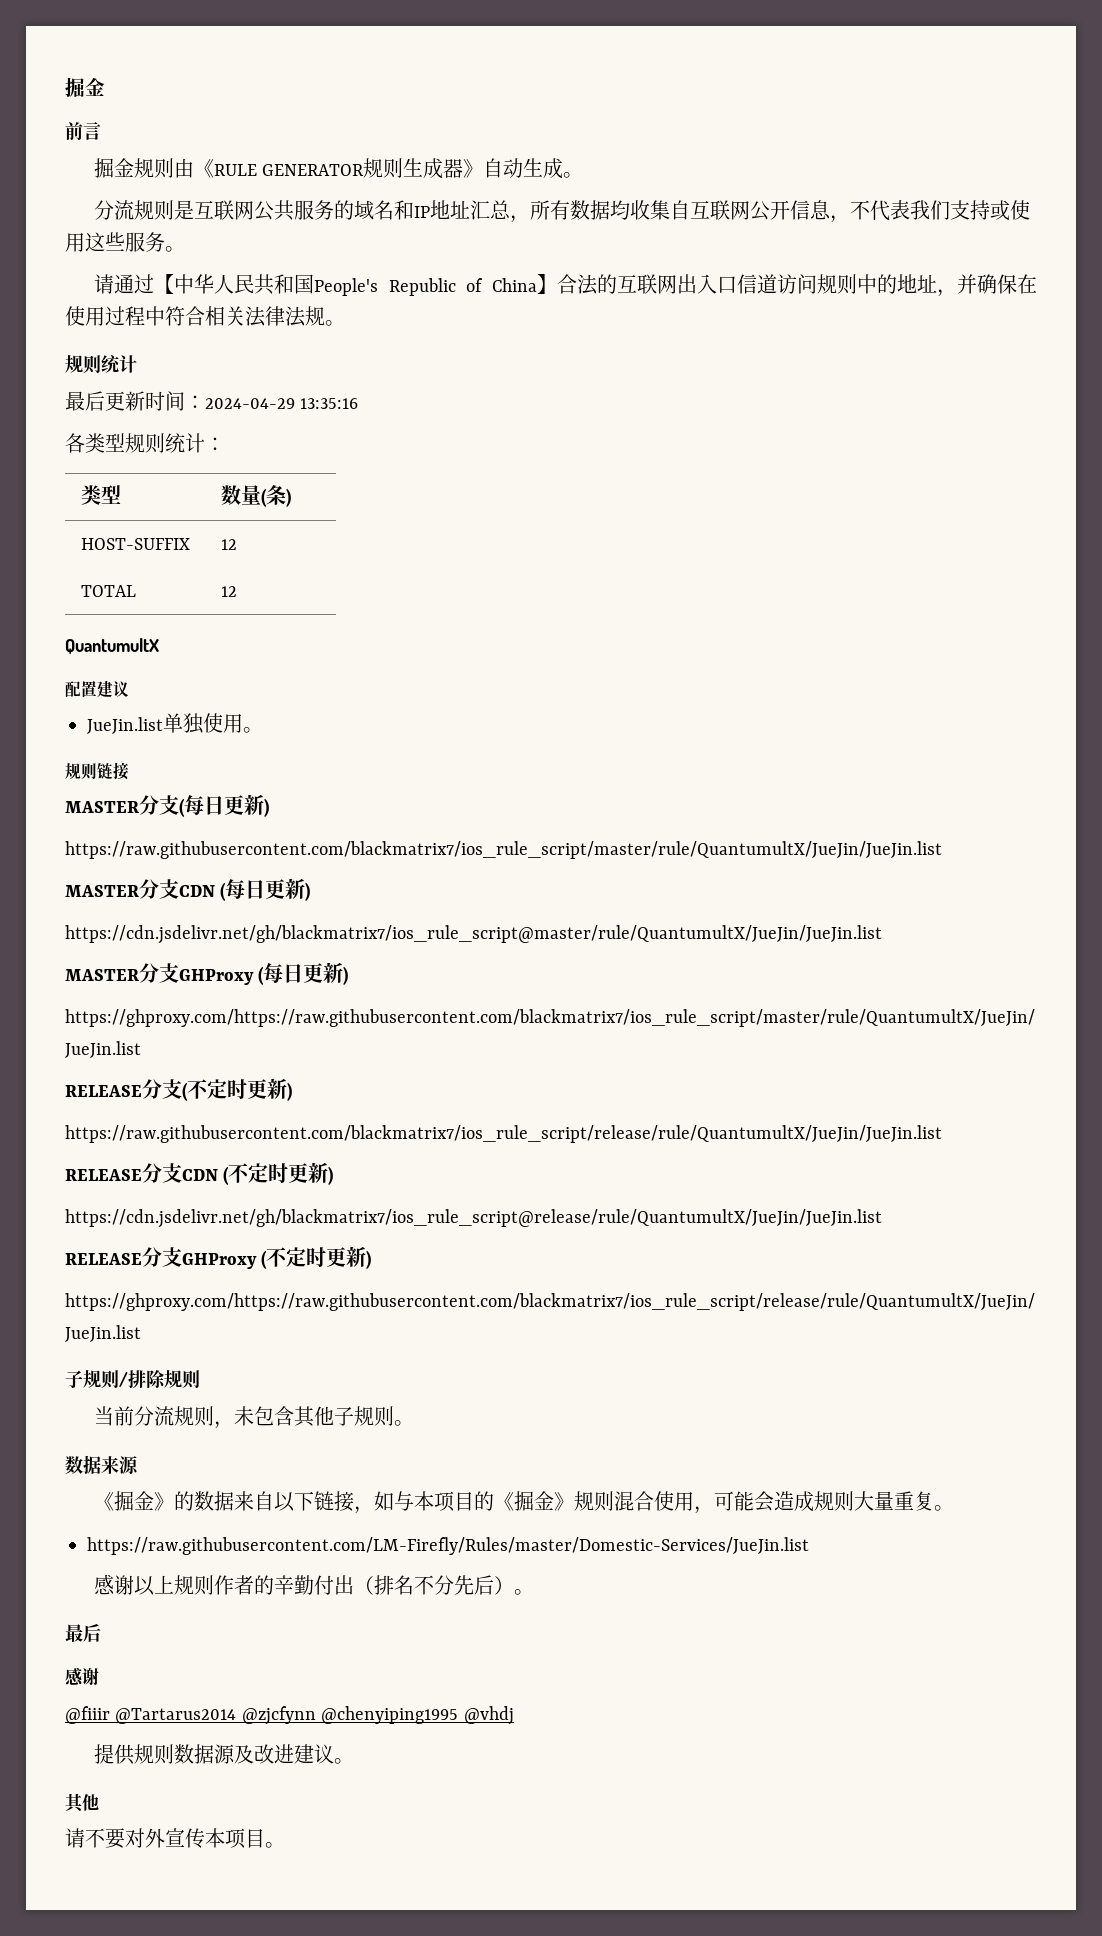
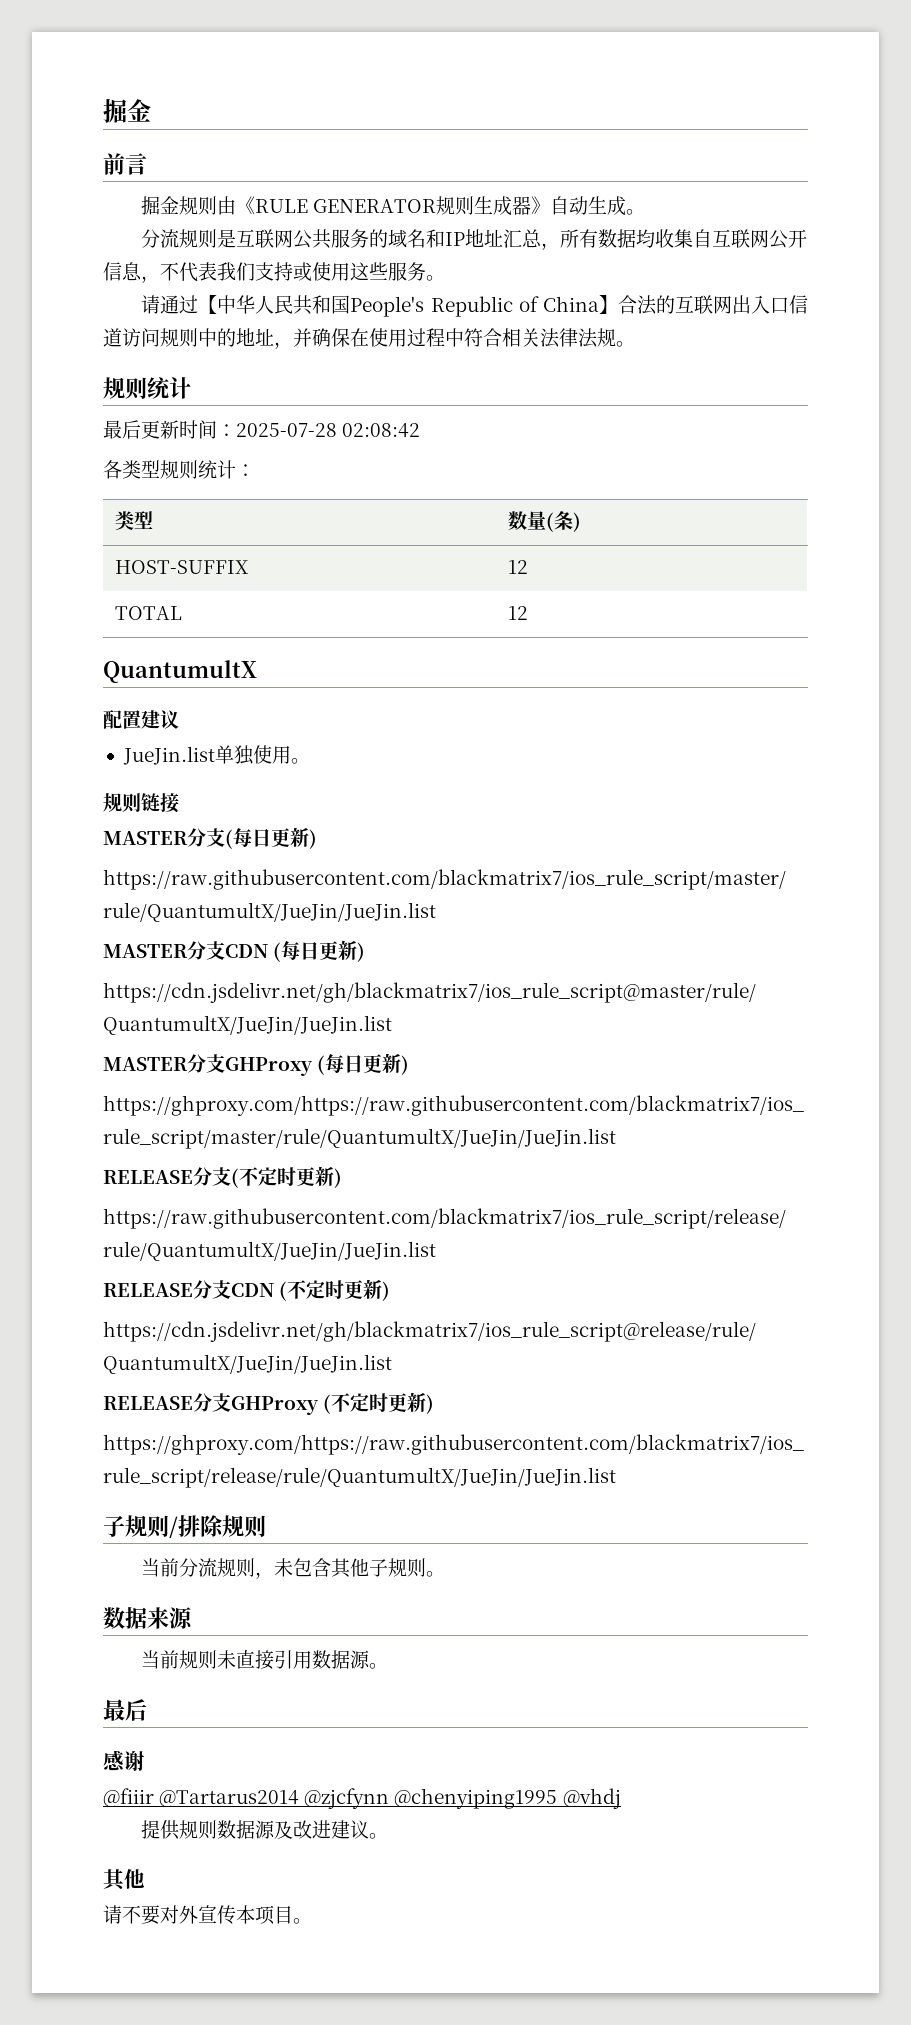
- 最后更新时间：2024-04-29 13:35:16
+ 最后更新时间：2025-07-28 02:08:42
- 《掘金》的数据来自以下链接，如与本项目的《掘金》规则混合使用，可能会造成规则大量重复。
- https://raw.githubusercontent.com/LM-Firefly/Rules/master/Domestic-Services/JueJin.list
- 感谢以上规则作者的辛勤付出（排名不分先后）。
+ 当前规则未直接引用数据源。

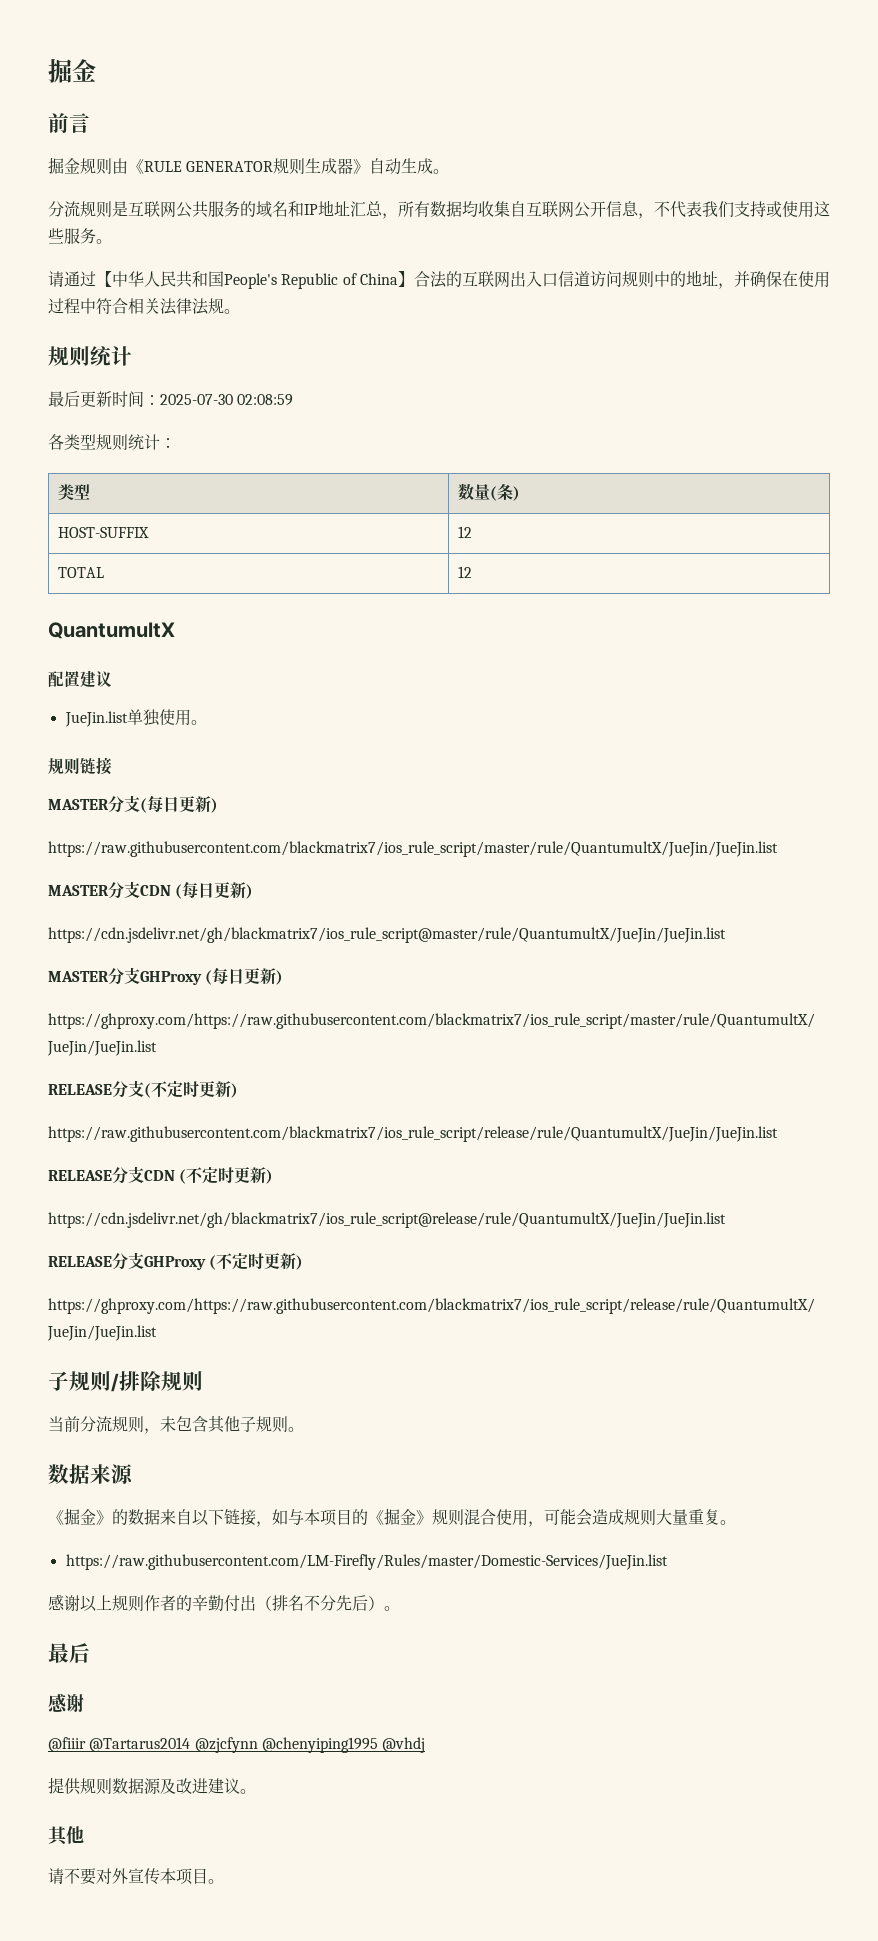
- 最后更新时间：2025-07-28 02:08:42
+ 最后更新时间：2025-07-30 02:08:59
- 当前规则未直接引用数据源。
+ 《掘金》的数据来自以下链接，如与本项目的《掘金》规则混合使用，可能会造成规则大量重复。
+ https://raw.githubusercontent.com/LM-Firefly/Rules/master/Domestic-Services/JueJin.list
+ 感谢以上规则作者的辛勤付出（排名不分先后）。

